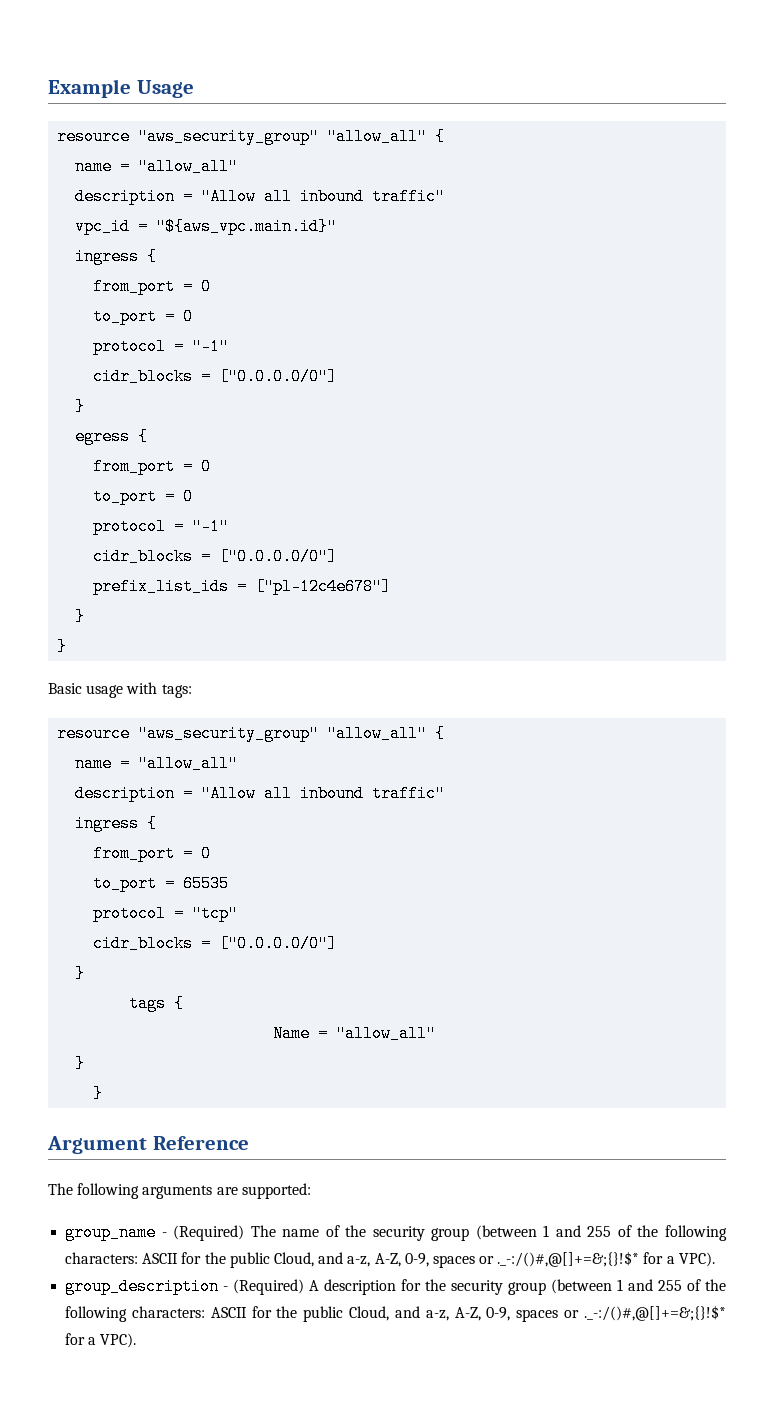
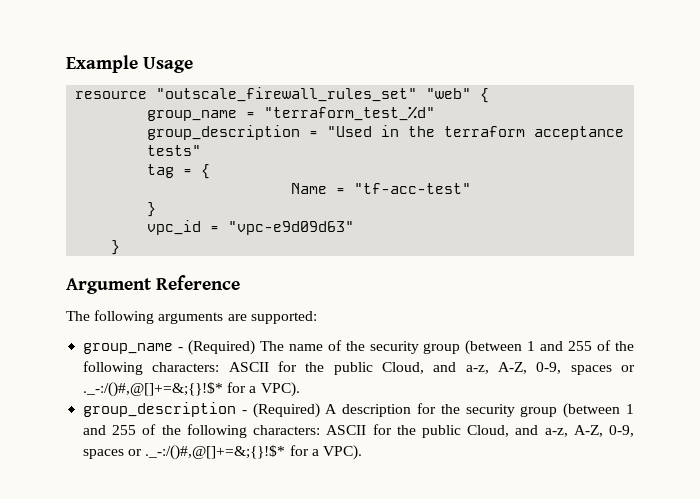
  Example Usage
- resource "aws_security_group" "allow_all" {
- name = "allow_all"
- description = "Allow all inbound traffic"
- vpc_id = "${aws_vpc.main.id}"
- ingress {
- from_port = 0
- to_port = 0
- protocol = "-1"
- cidr_blocks = ["0.0.0.0/0"]
- }
- egress {
- from_port = 0
- to_port = 0
- protocol = "-1"
- cidr_blocks = ["0.0.0.0/0"]
- prefix_list_ids = ["pl-12c4e678"]
- }
- }
- Basic usage with tags:
- resource "aws_security_group" "allow_all" {
- name = "allow_all"
- description = "Allow all inbound traffic"
- ingress {
- from_port = 0
- to_port = 65535
- protocol = "tcp"
- cidr_blocks = ["0.0.0.0/0"]
- }
- tags {
+ resource "outscale_firewall_rules_set" "web" {
+ group_name = "terraform_test_%d"
+ group_description = "Used in the terraform acceptance tests"
+ tag = {
- Name = "allow_all"
+ Name = "tf-acc-test"
  }
+ vpc_id = "vpc-e9d09d63"

